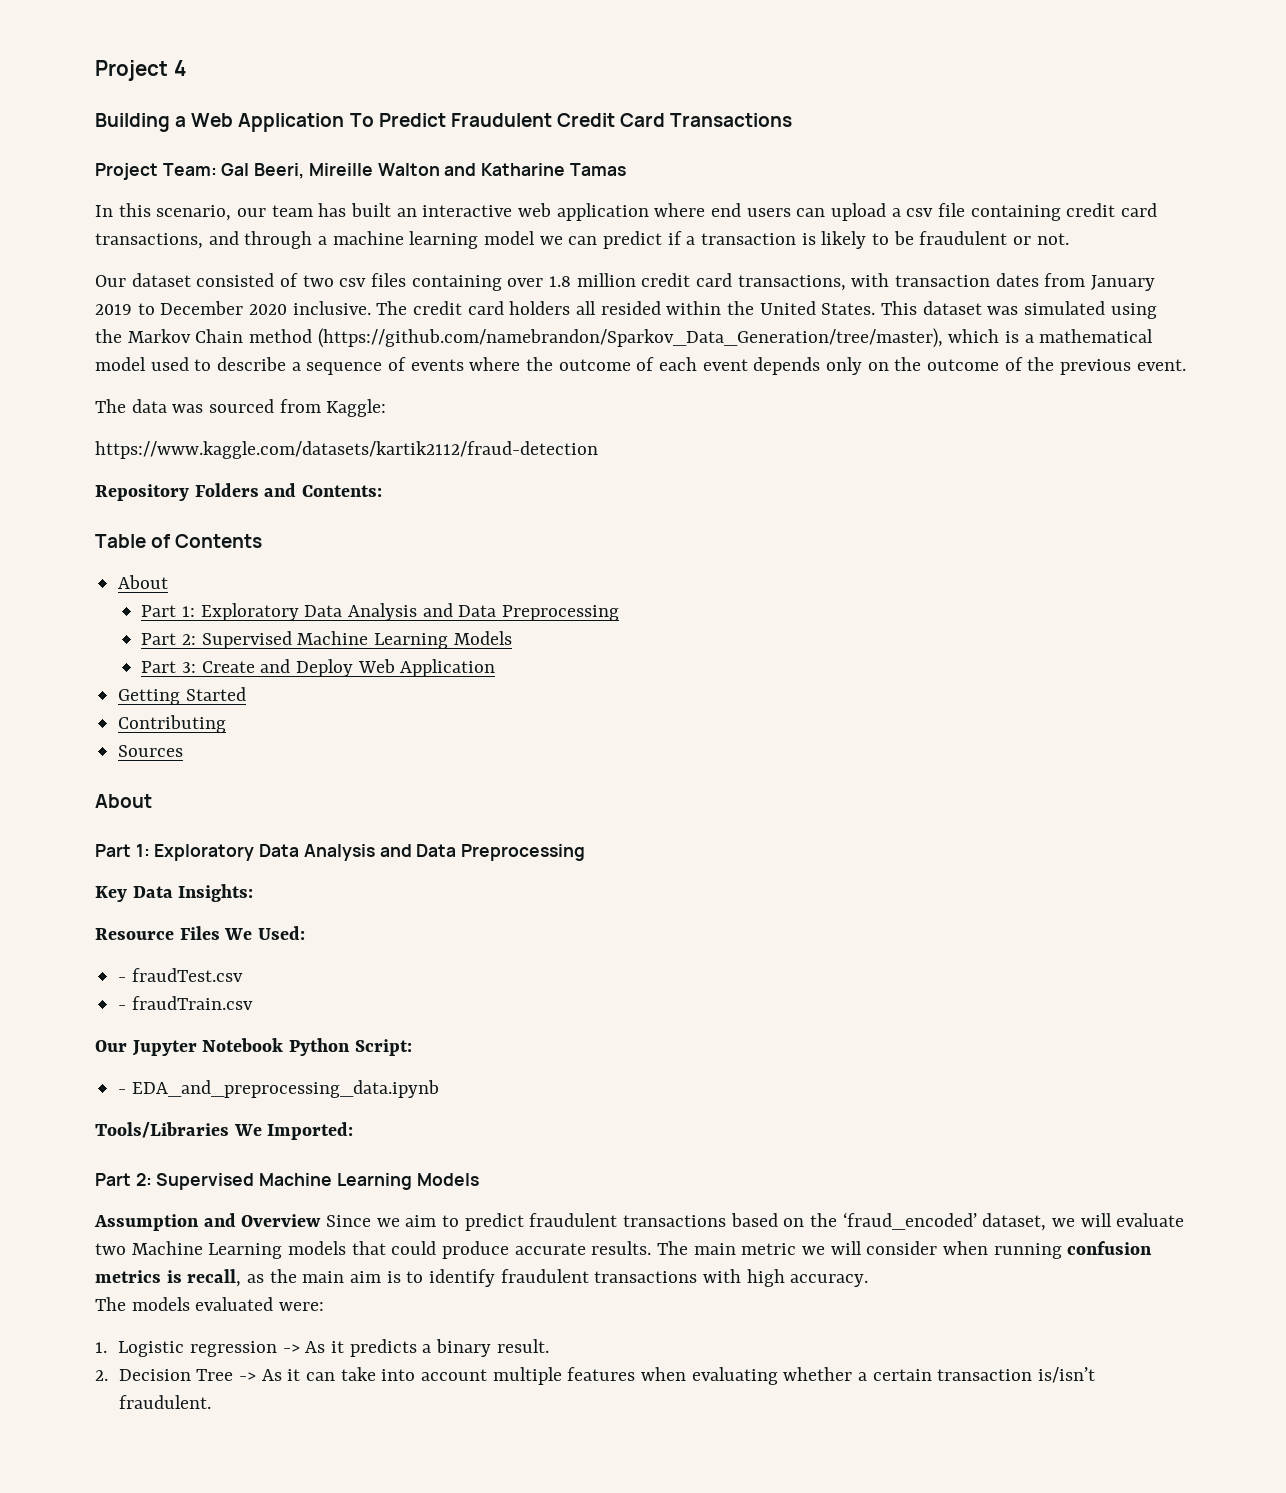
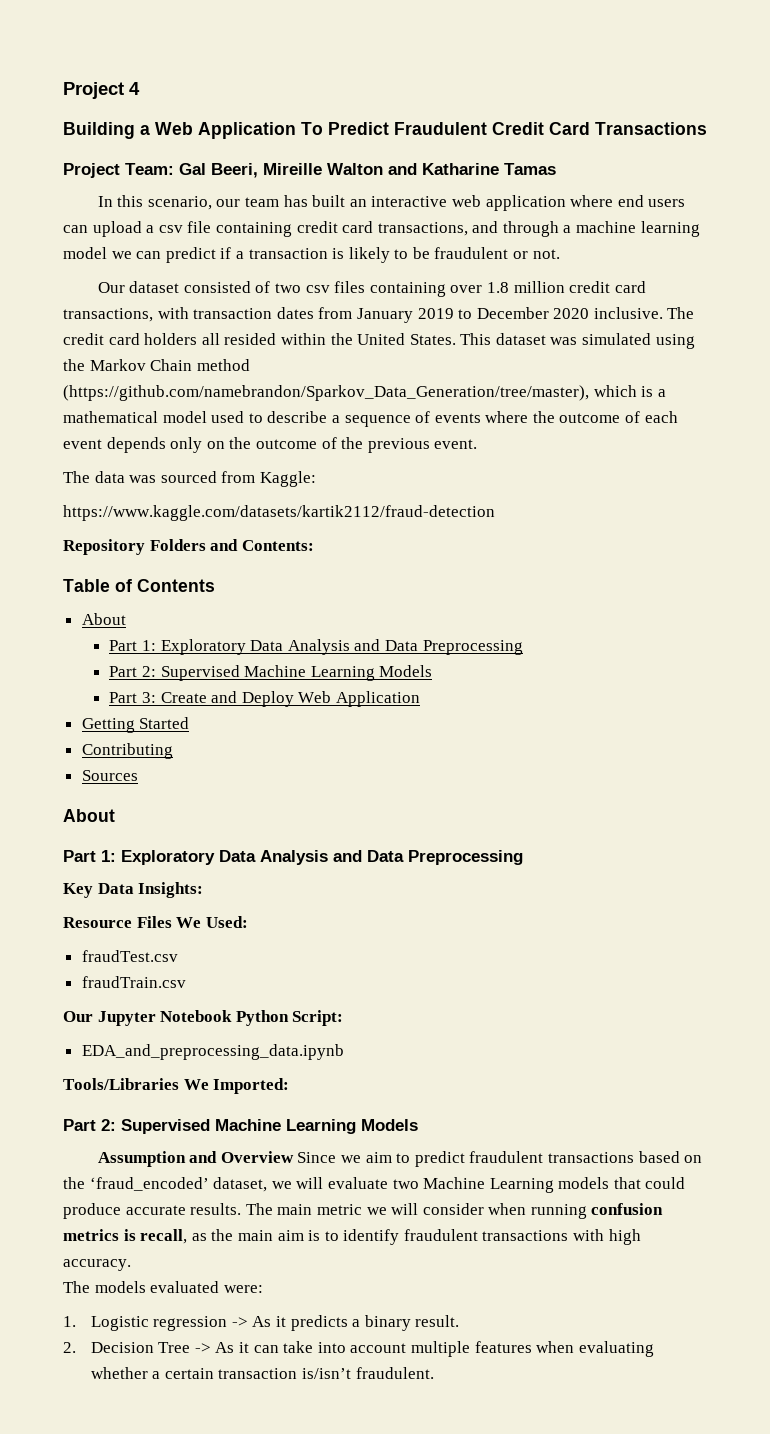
- - fraudTest.csv
+ fraudTest.csv
- - fraudTrain.csv
+ fraudTrain.csv
- - EDA_and_preprocessing_data.ipynb
+ EDA_and_preprocessing_data.ipynb

